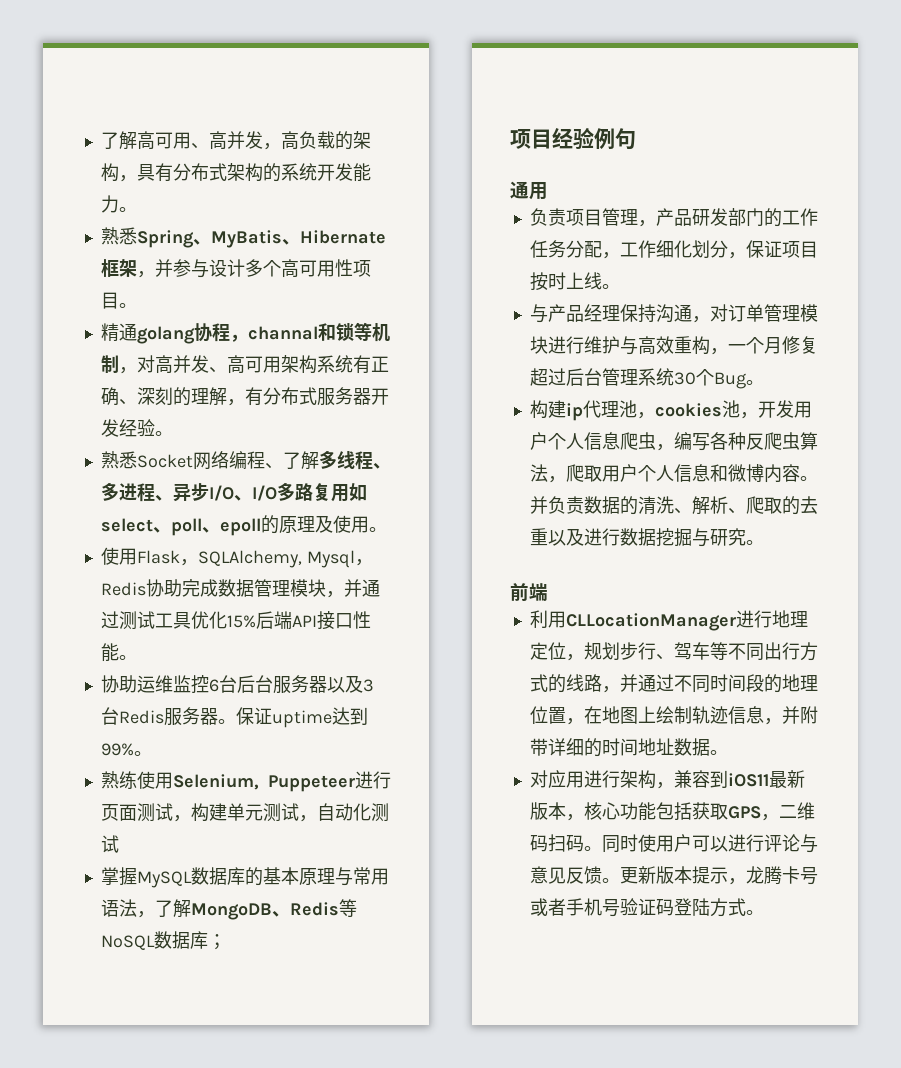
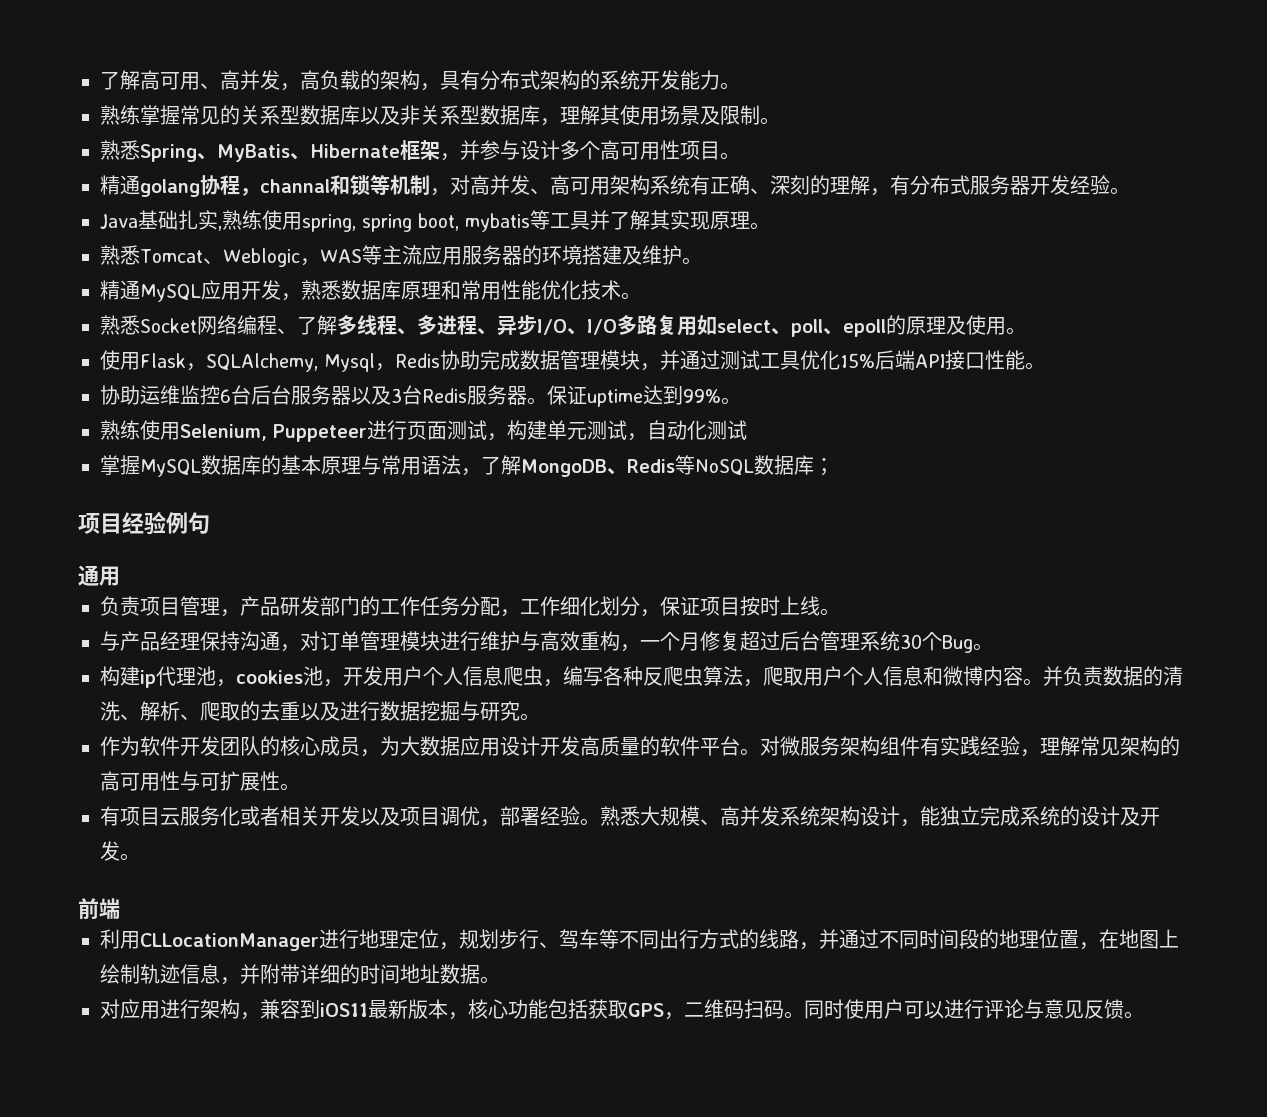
+ 熟练掌握常见的关系型数据库以及非关系型数据库，理解其使用场景及限制。
+ Java基础扎实,熟练使用spring, spring boot, mybatis等工具并了解其实现原理。
+ 熟悉Tomcat、Weblogic，WAS等主流应用服务器的环境搭建及维护。
+ 精通MySQL应用开发，熟悉数据库原理和常用性能优化技术。
+ 作为软件开发团队的核心成员，为大数据应用设计开发高质量的软件平台。对微服务架构组件有实践经验，理解常见架构的高可用性与可扩展性。
+ 有项目云服务化或者相关开发以及项目调优，部署经验。熟悉大规模、高并发系统架构设计，能独立完成系统的设计及开发。
- 更新版本提示，龙腾卡号或者手机号验证码登陆方式。

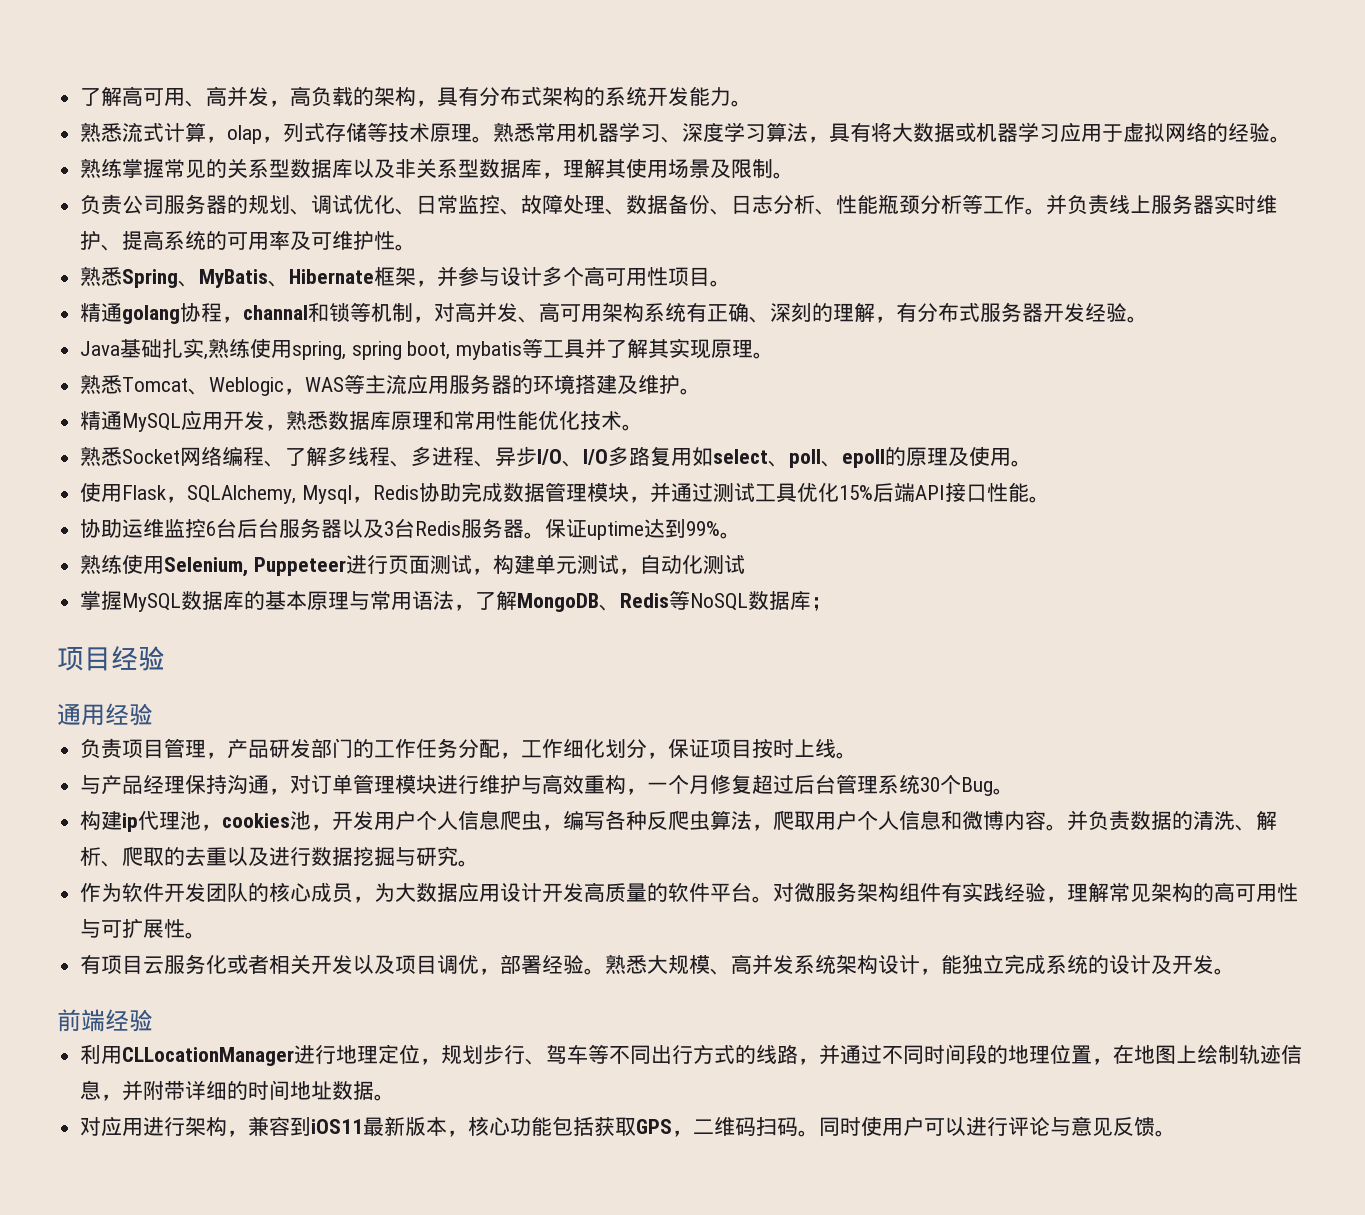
+ 熟悉流式计算，olap，列式存储等技术原理。熟悉常用机器学习、深度学习算法，具有将大数据或机器学习应用于虚拟网络的经验。
+ 负责公司服务器的规划、调试优化、日常监控、故障处理、数据备份、日志分析、性能瓶颈分析等工作。并负责线上服务器实时维护、提高系统的可用率及可维护性。
- 项目经验例句
+ 项目经验
- 通用
+ 通用经验
- 前端
+ 前端经验

